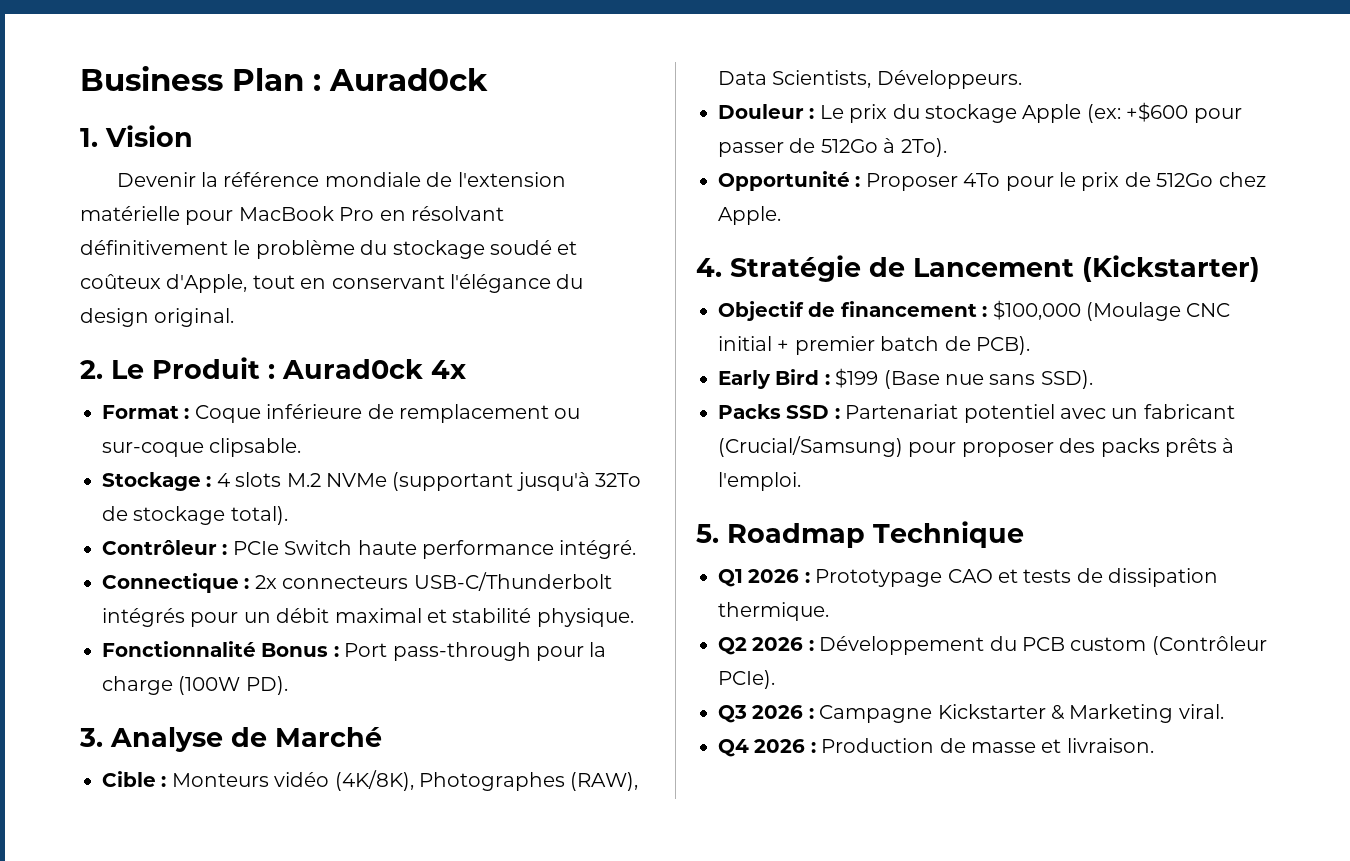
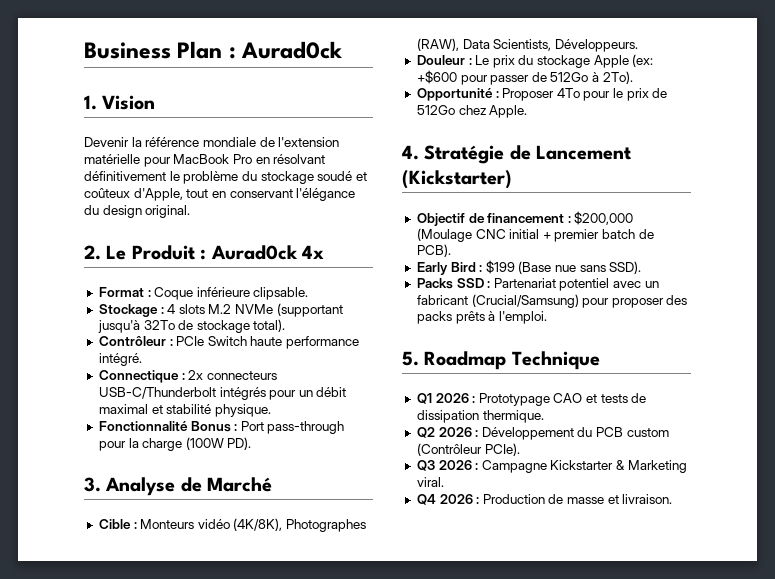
- Format : Coque inférieure de remplacement ou sur-coque clipsable.
+ Format : Coque inférieure clipsable.
- Objectif de financement : $100,000 (Moulage CNC initial + premier batch de PCB).
+ Objectif de financement : $200,000 (Moulage CNC initial + premier batch de PCB).

